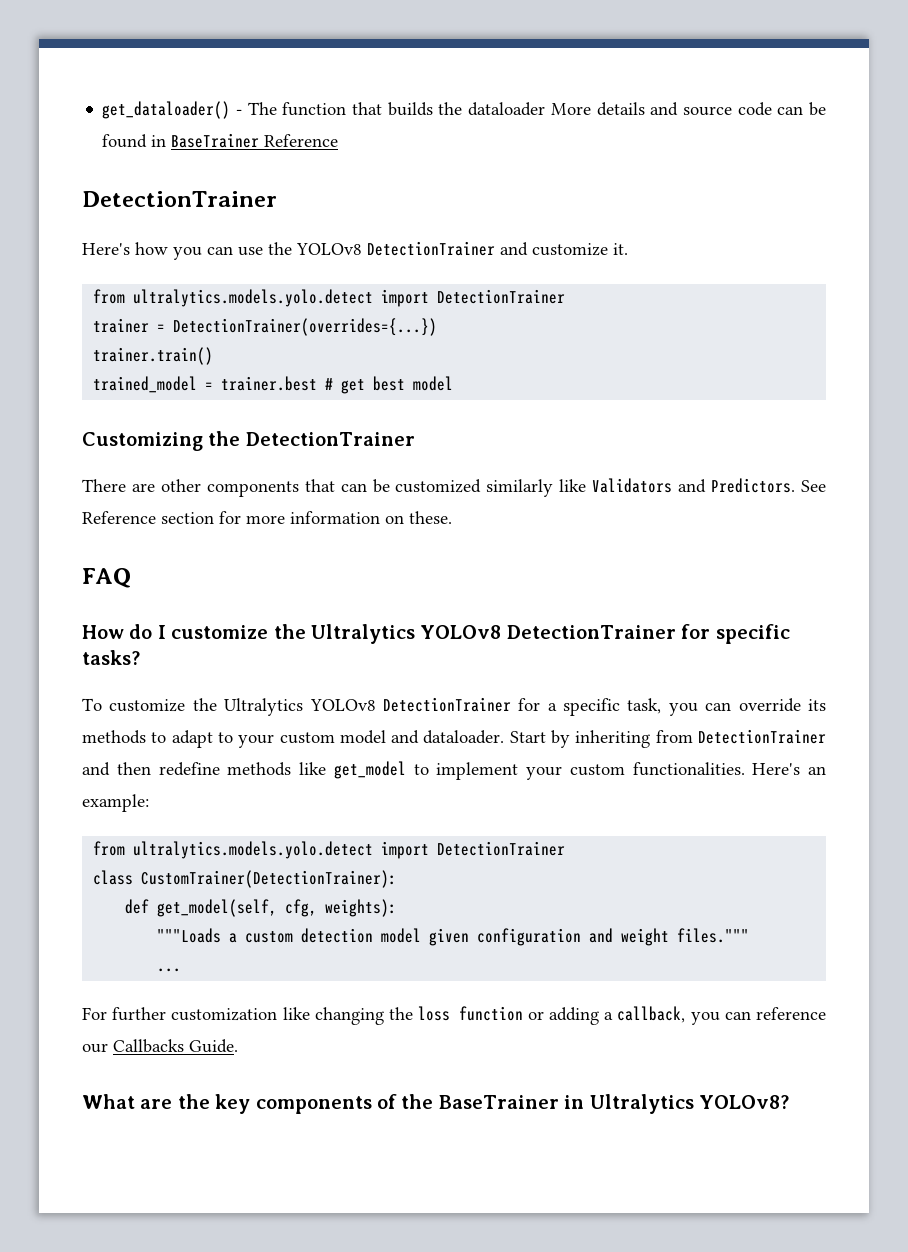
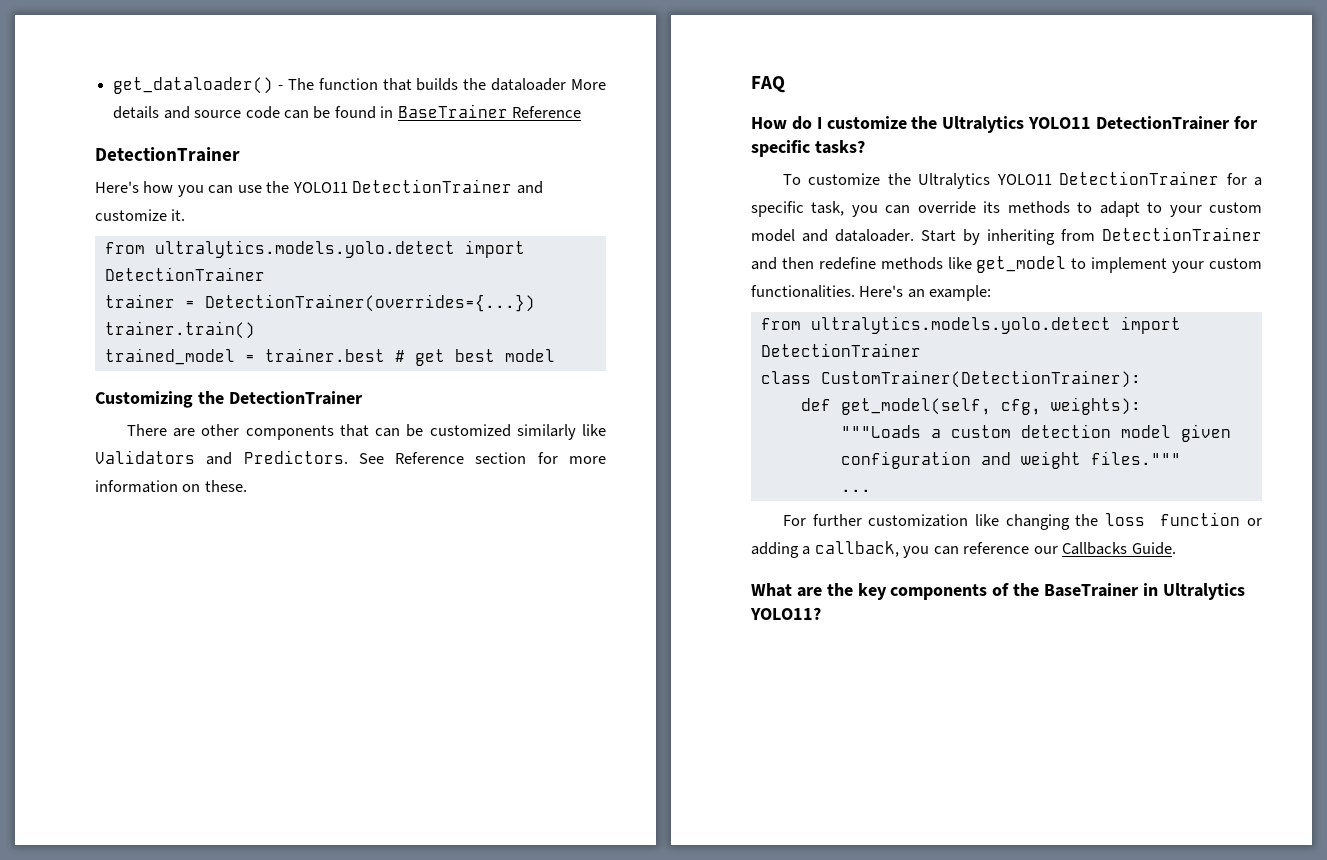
- Here's how you can use the YOLOv8 DetectionTrainer and customize it.
+ Here's how you can use the YOLO11 DetectionTrainer and customize it.
- How do I customize the Ultralytics YOLOv8 DetectionTrainer for specific tasks?
+ How do I customize the Ultralytics YOLO11 DetectionTrainer for specific tasks?
- To customize the Ultralytics YOLOv8 DetectionTrainer for a specific task, you can override its methods to adapt to your custom model and dataloader.
+ To customize the Ultralytics YOLO11 DetectionTrainer for a specific task, you can override its methods to adapt to your custom model and dataloader.
- What are the key components of the BaseTrainer in Ultralytics YOLOv8?
+ What are the key components of the BaseTrainer in Ultralytics YOLO11?

